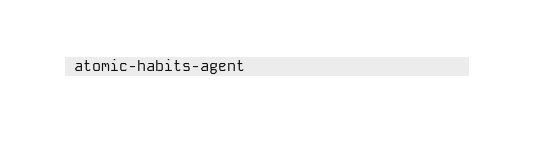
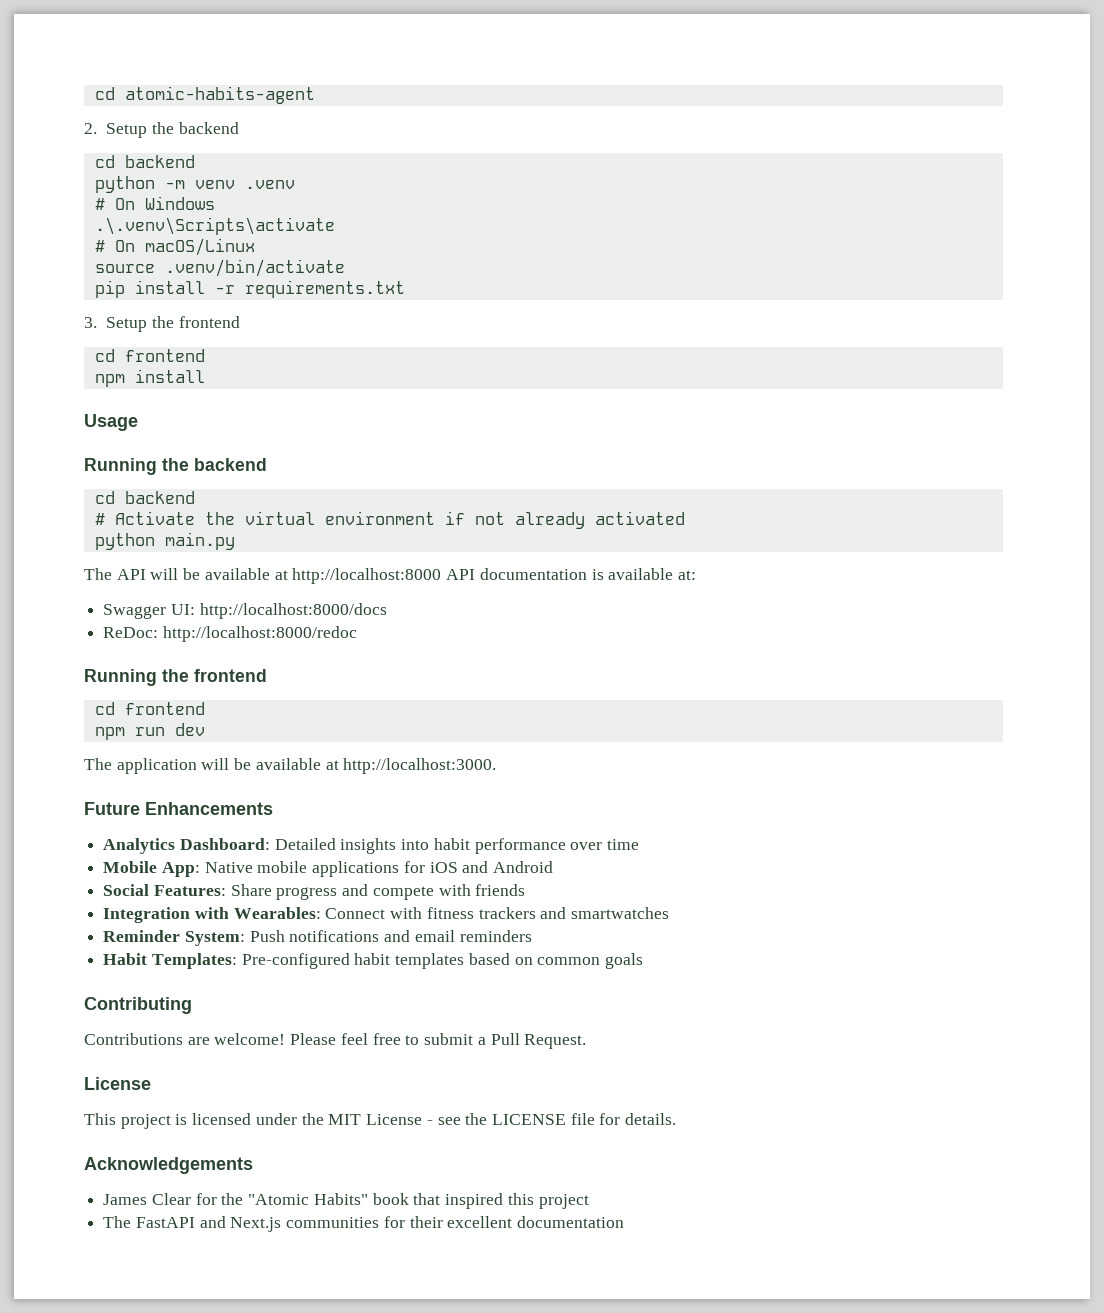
- atomic-habits-agent
+ cd atomic-habits-agent
+ 2. Setup the backend
+ cd backend
+ python -m venv .venv
+ # On Windows
+ .\.venv\Scripts\activate
+ # On macOS/Linux
+ source .venv/bin/activate
+ pip install -r requirements.txt
+ 3. Setup the frontend
+ cd frontend
+ npm install
+ Usage
+ Running the backend
+ cd backend
+ # Activate the virtual environment if not already activated
+ python main.py
+ The API will be available at http://localhost:8000 API documentation is available at:
+ Swagger UI: http://localhost:8000/docs
+ ReDoc: http://localhost:8000/redoc
+ Running the frontend
+ cd frontend
+ npm run dev
+ The application will be available at http://localhost:3000.
+ Future Enhancements
+ Analytics Dashboard: Detailed insights into habit performance over time
+ Mobile App: Native mobile applications for iOS and Android
+ Social Features: Share progress and compete with friends
+ Integration with Wearables: Connect with fitness trackers and smartwatches
+ Reminder System: Push notifications and email reminders
+ Habit Templates: Pre-configured habit templates based on common goals
+ Contributing
+ Contributions are welcome! Please feel free to submit a Pull Request.
+ License
+ This project is licensed under the MIT License - see the LICENSE file for details.
+ Acknowledgements
+ James Clear for the "Atomic Habits" book that inspired this project
+ The FastAPI and Next.js communities for their excellent documentation

